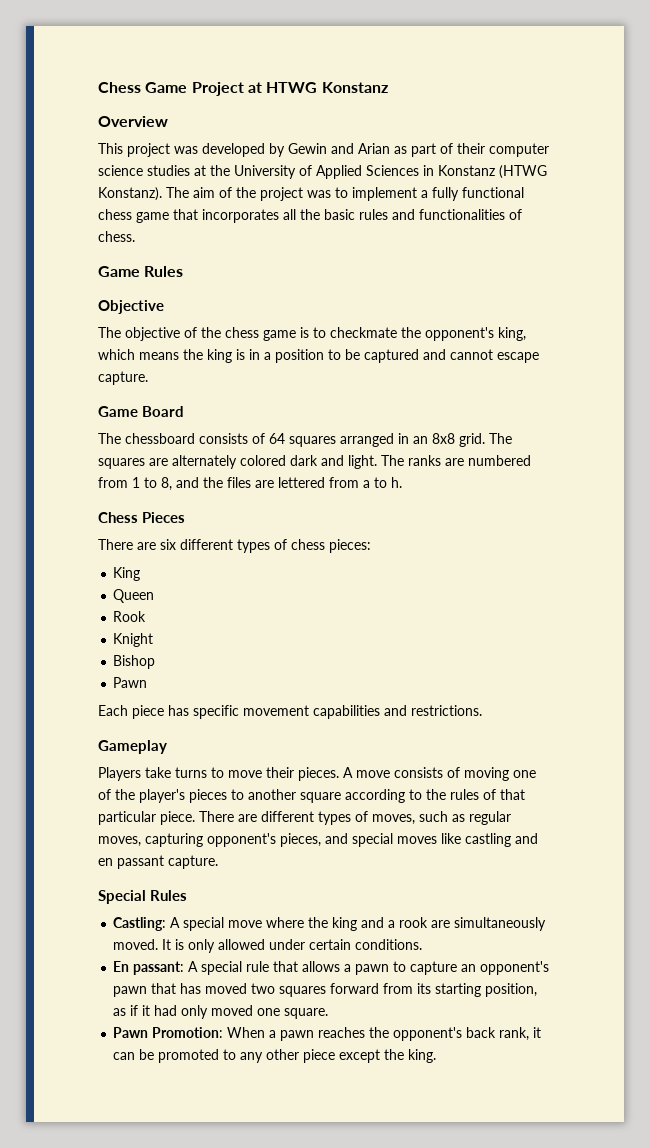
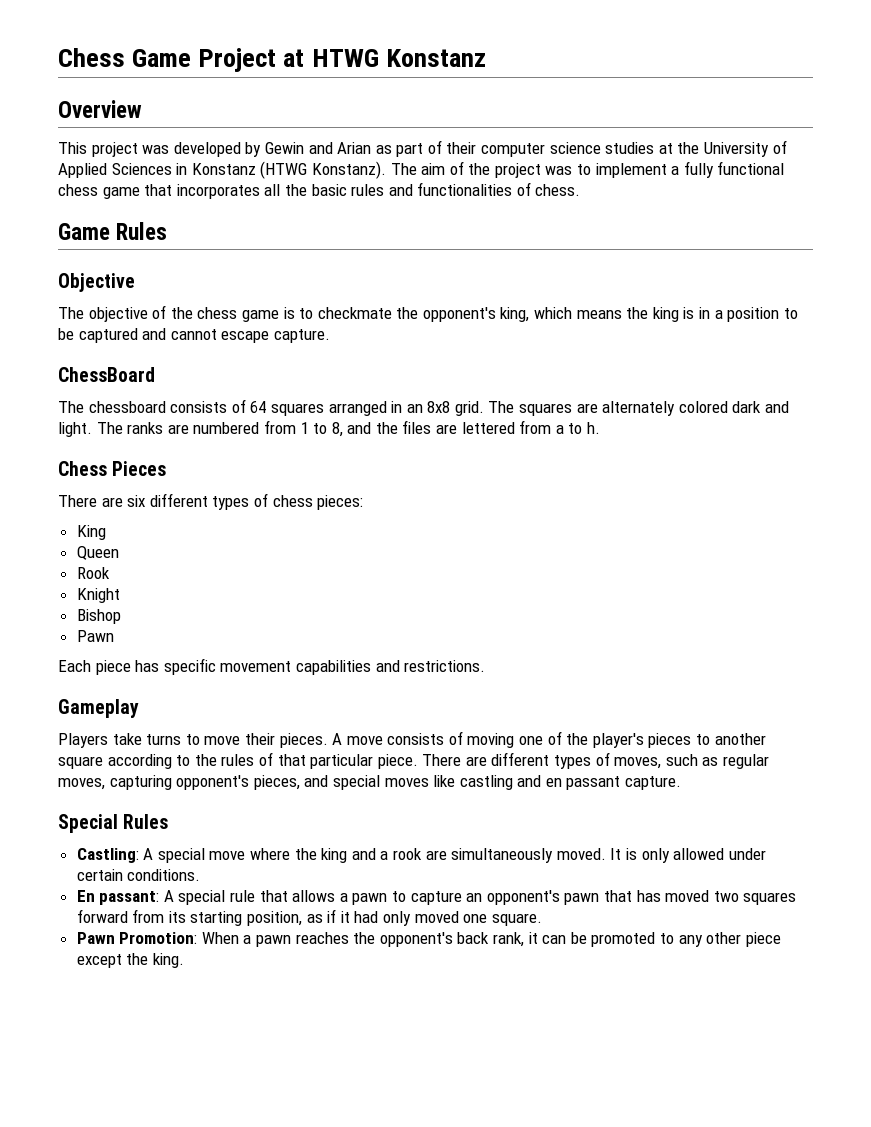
- Game Board
+ ChessBoard

